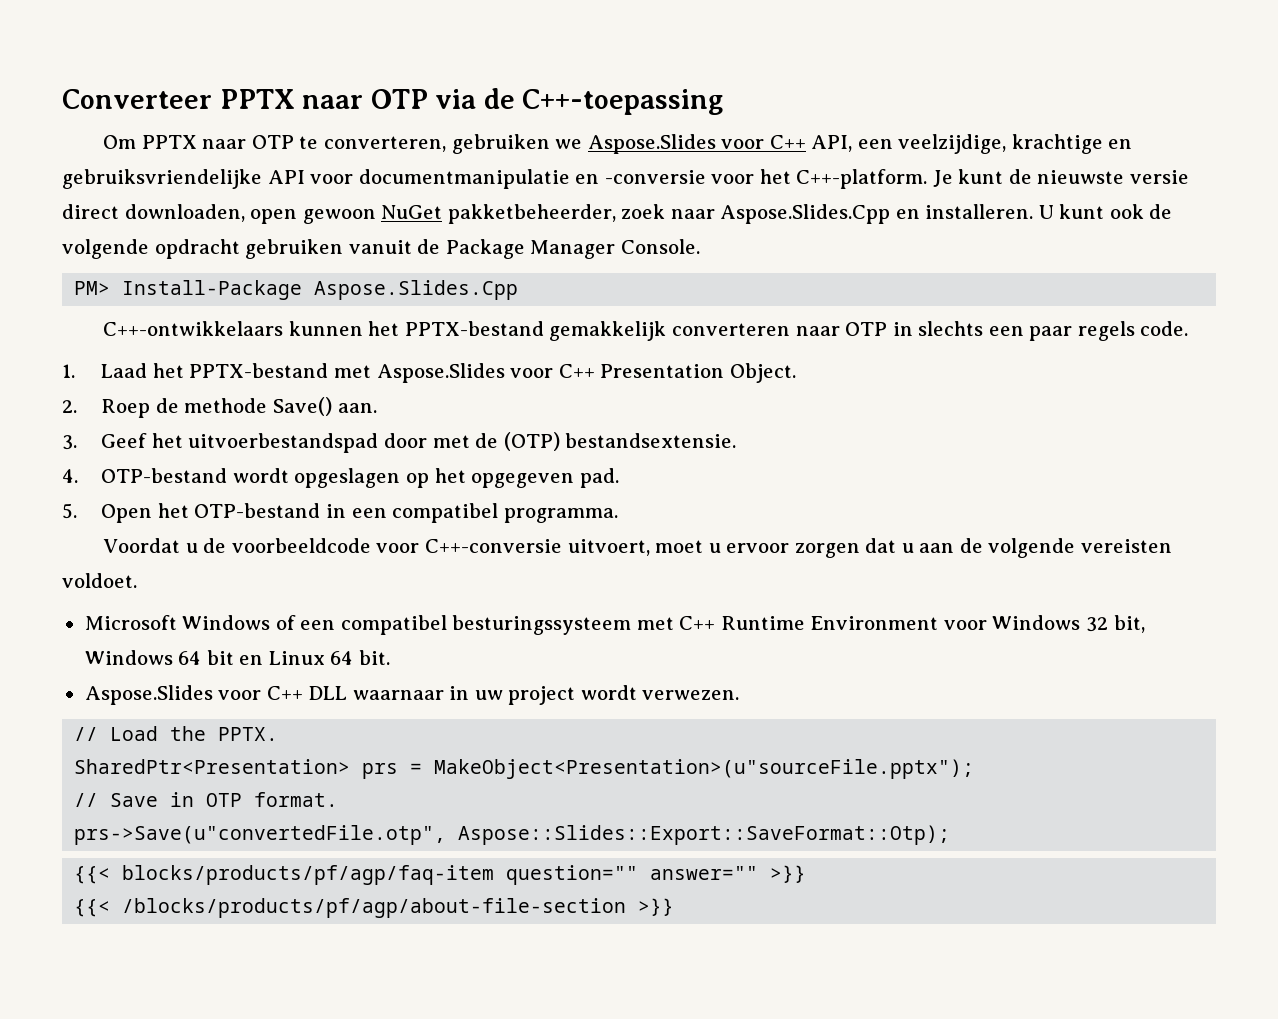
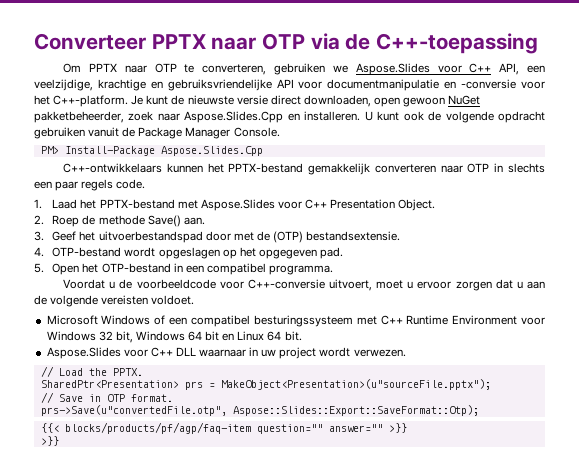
  {{< blocks/products/pf/agp/faq-item question="" answer="" >}}
- {{< /blocks/products/pf/agp/about-file-section >}}
+ >}}

